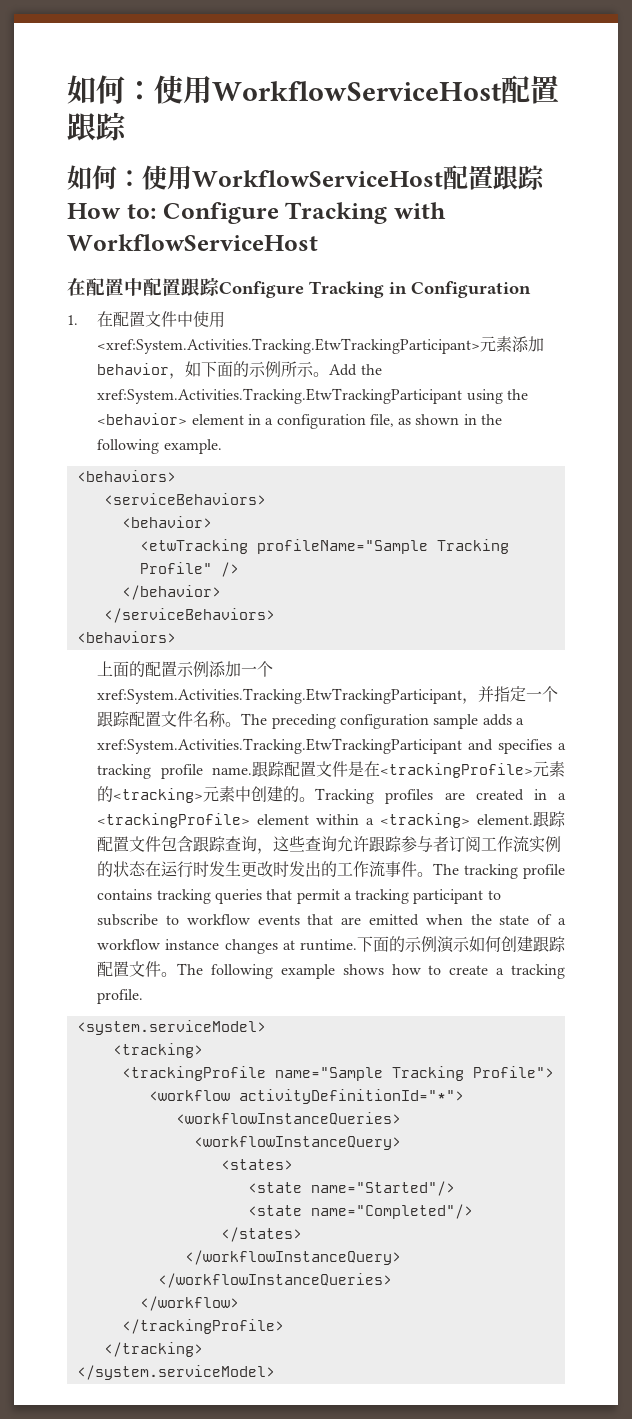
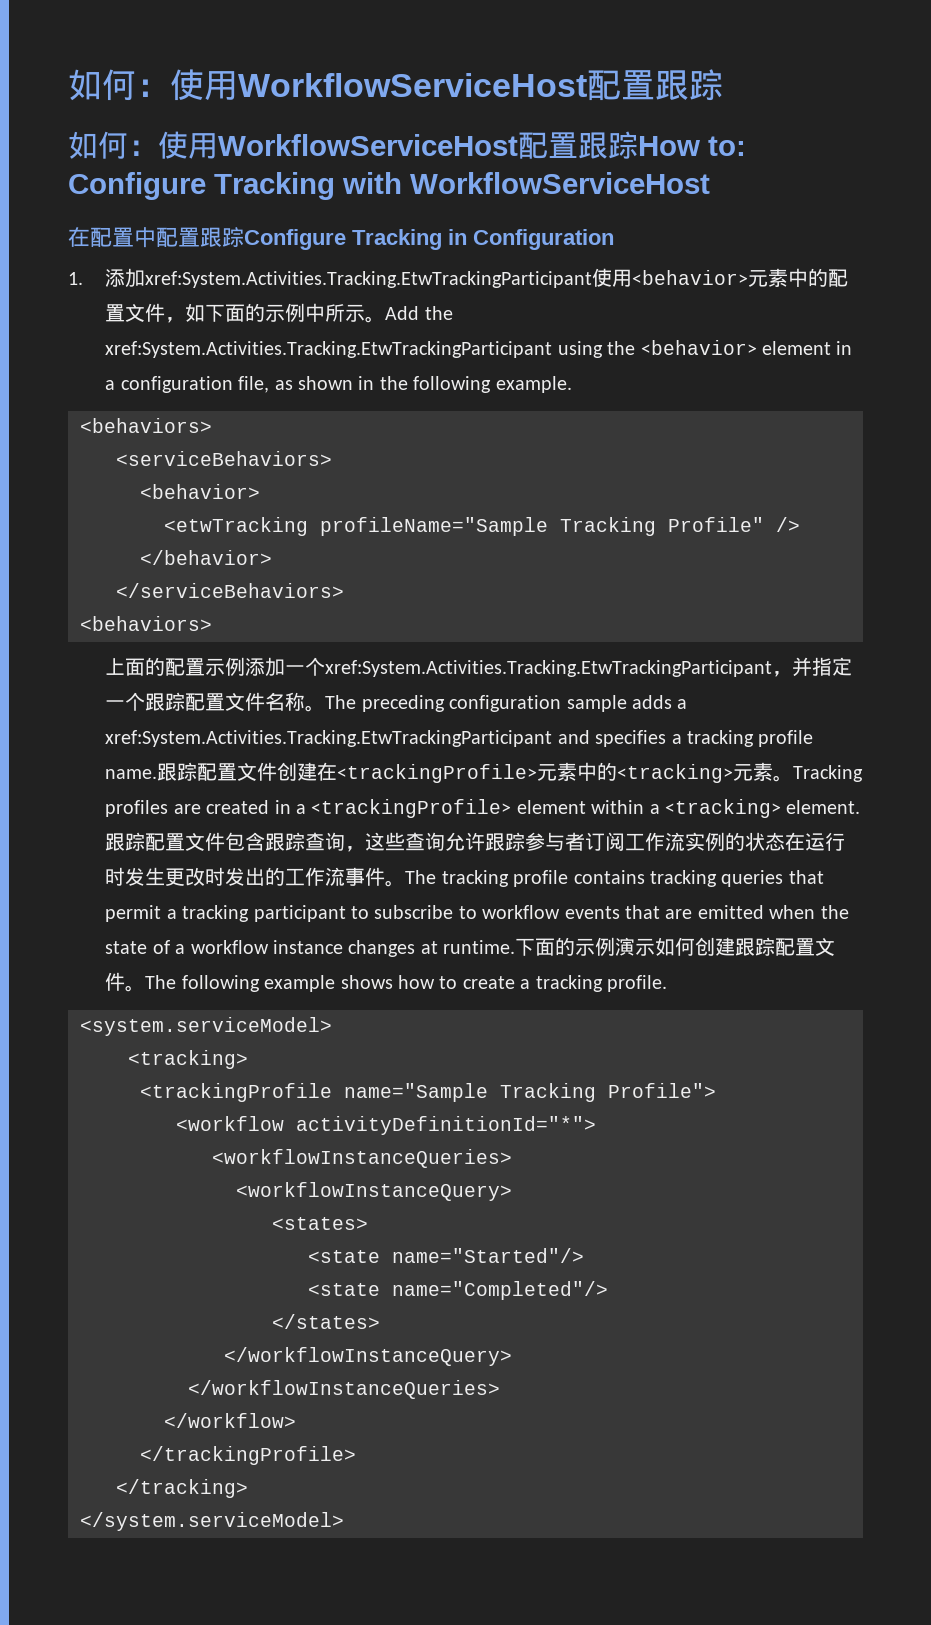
- 1.在配置文件中使用<xref:System.Activities.Tracking.EtwTrackingParticipant>元素添加behavior，如下面的示例所示。
+ 1.添加xref:System.Activities.Tracking.EtwTrackingParticipant使用<behavior>元素中的配置文件，如下面的示例中所示。
- 跟踪配置文件是在<trackingProfile>元素的<tracking>元素中创建的。
+ 跟踪配置文件创建在<trackingProfile>元素中的<tracking>元素。

